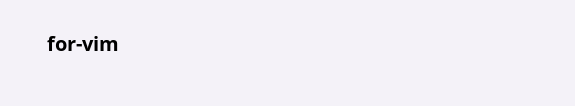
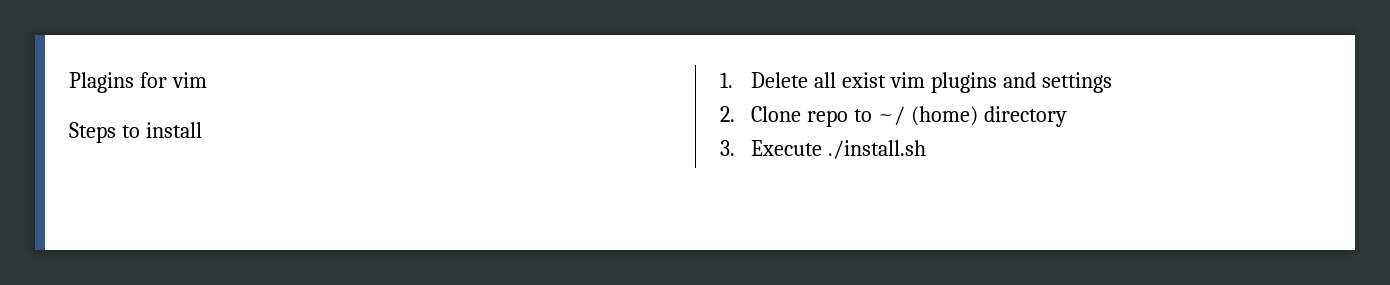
- for-vim
+ Plagins for vim
+ Steps to install
+ 1. Delete all exist vim plugins and settings
+ 2. Clone repo to ~/ (home) directory
+ 3. Execute ./install.sh

